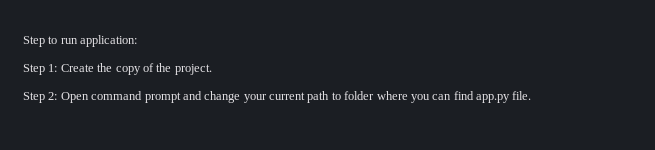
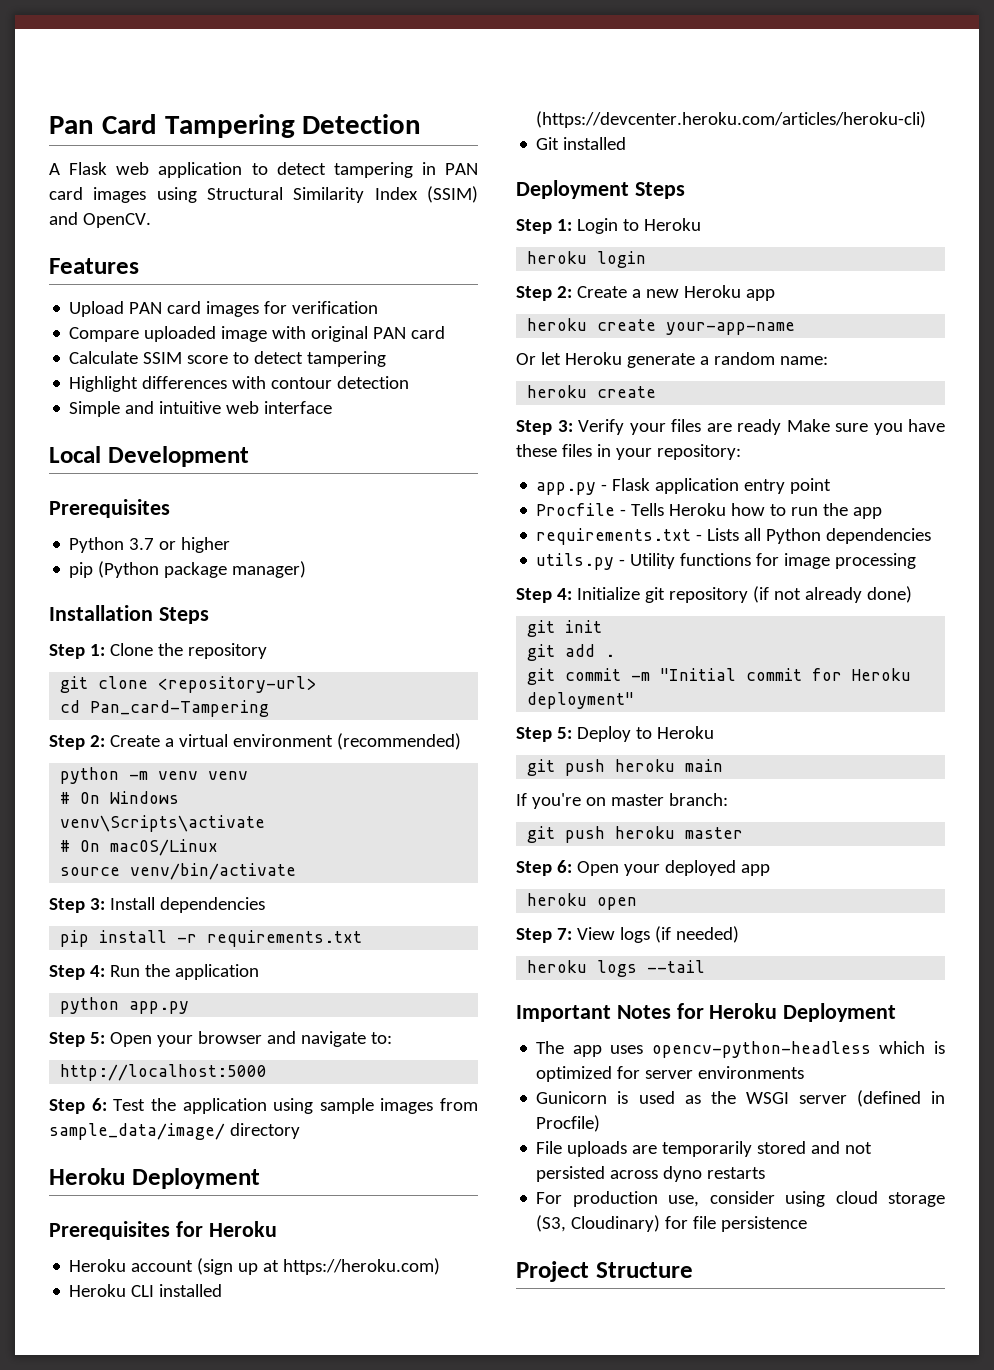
- Step to run application:
- Step 1: Create the copy of the project.
- Step 2: Open command prompt and change your current path to folder where you can find app.py file.
+ Pan Card Tampering Detection
+ A Flask web application to detect tampering in PAN card images using Structural Similarity Index (SSIM) and OpenCV.
+ Features
+ Upload PAN card images for verification
+ Compare uploaded image with original PAN card
+ Calculate SSIM score to detect tampering
+ Highlight differences with contour detection
+ Simple and intuitive web interface
+ Local Development
+ Prerequisites
+ Python 3.7 or higher
+ pip (Python package manager)
+ Installation Steps
+ Step 1: Clone the repository
+ git clone <repository-url>
+ cd Pan_card-Tampering
+ Step 2: Create a virtual environment (recommended)
+ python -m venv venv
+ # On Windows
+ venv\Scripts\activate
+ # On macOS/Linux
+ source venv/bin/activate
+ Step 3: Install dependencies
+ pip install -r requirements.txt
+ Step 4: Run the application
+ python app.py
+ Step 5: Open your browser and navigate to:
+ http://localhost:5000
+ Step 6: Test the application using sample images from sample_data/image/ directory
+ Heroku Deployment
+ Prerequisites for Heroku
+ Heroku account (sign up at https://heroku.com)
+ Heroku CLI installed (https://devcenter.heroku.com/articles/heroku-cli)
+ Git installed
+ Deployment Steps
+ Step 1: Login to Heroku
+ heroku login
+ Step 2: Create a new Heroku app
+ heroku create your-app-name
+ Or let Heroku generate a random name:
+ heroku create
+ Step 3: Verify your files are ready Make sure you have these files in your repository:
+ app.py - Flask application entry point
+ Procfile - Tells Heroku how to run the app
+ requirements.txt - Lists all Python dependencies
+ utils.py - Utility functions for image processing
+ Step 4: Initialize git repository (if not already done)
+ git init
+ git add .
+ git commit -m "Initial commit for Heroku deployment"
+ Step 5: Deploy to Heroku
+ git push heroku main
+ If you're on master branch:
+ git push heroku master
+ Step 6: Open your deployed app
+ heroku open
+ Step 7: View logs (if needed)
+ heroku logs --tail
+ Important Notes for Heroku Deployment
+ The app uses opencv-python-headless which is optimized for server environments
+ Gunicorn is used as the WSGI server (defined in Procfile)
+ File uploads are temporarily stored and not persisted across dyno restarts
+ For production use, consider using cloud storage (S3, Cloudinary) for file persistence
+ Project Structure

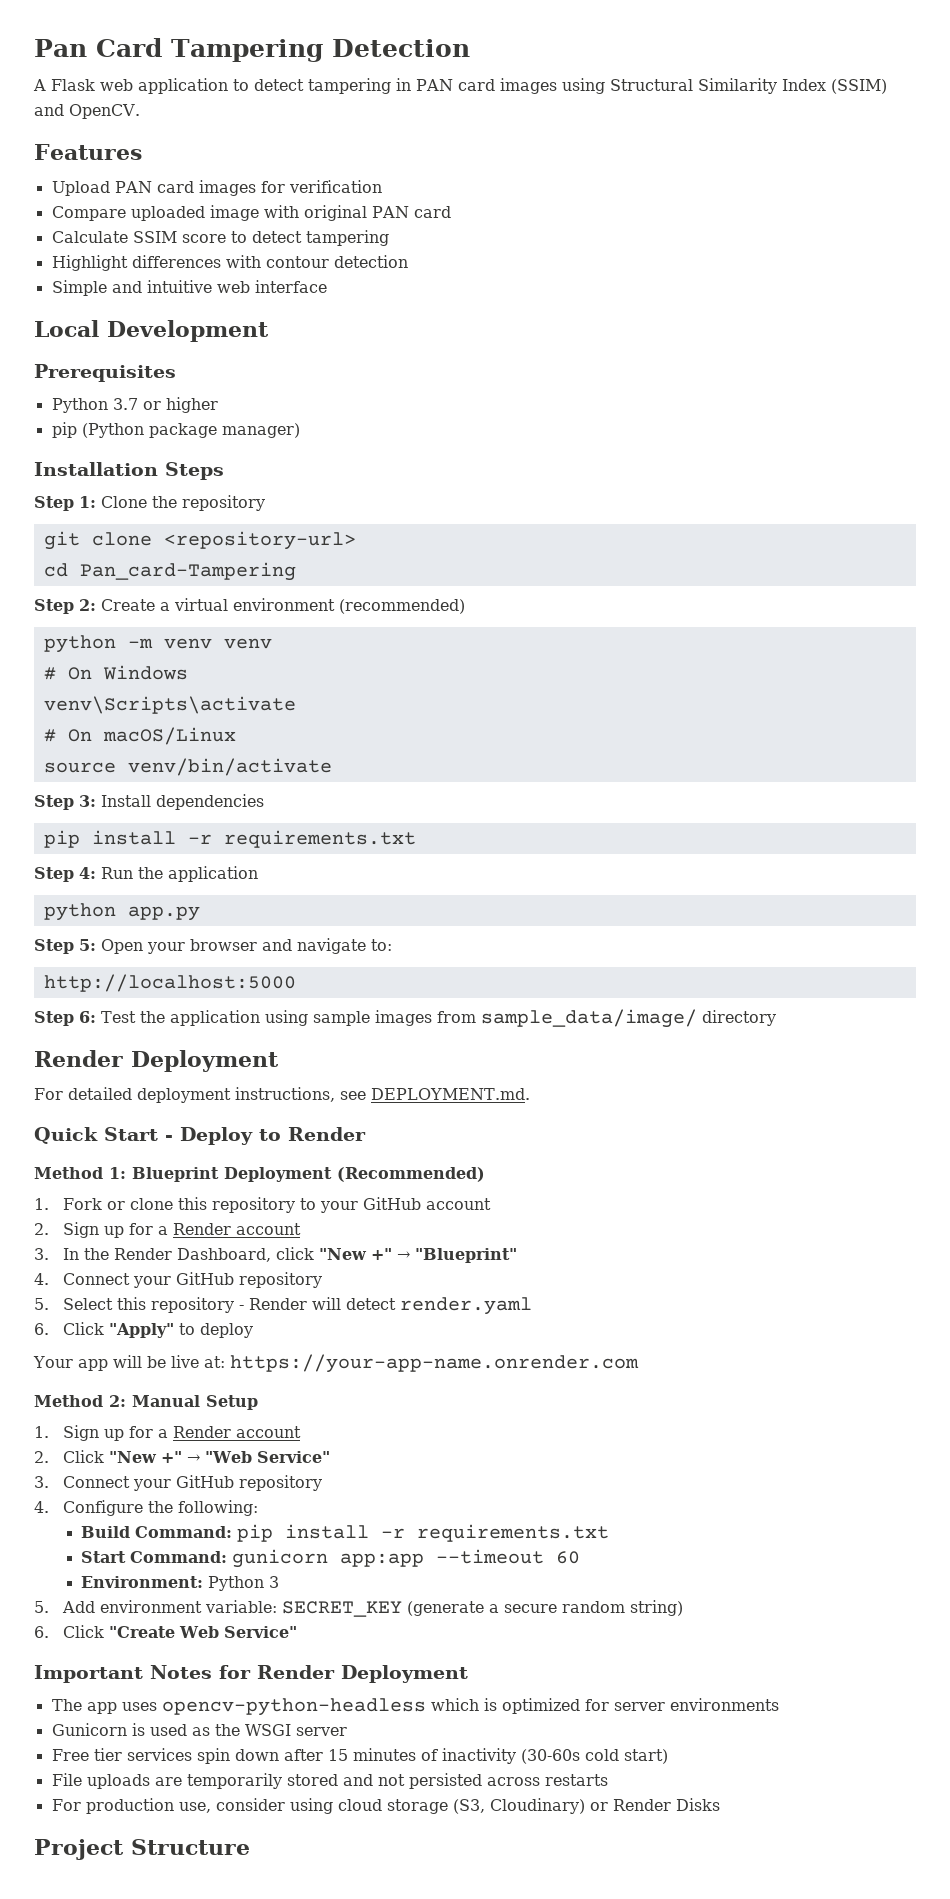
  Step 6: Test the application using sample images from sample_data/image/ directory
- Heroku Deployment
- Prerequisites for Heroku
- Heroku account (sign up at https://heroku.com)
- Heroku CLI installed (https://devcenter.heroku.com/articles/heroku-cli)
- Git installed
- Deployment Steps
- Step 1: Login to Heroku
- heroku login
- Step 2: Create a new Heroku app
- heroku create your-app-name
- Or let Heroku generate a random name:
- heroku create
- Step 3: Verify your files are ready Make sure you have these files in your repository:
- app.py - Flask application entry point
- Procfile - Tells Heroku how to run the app
- requirements.txt - Lists all Python dependencies
- utils.py - Utility functions for image processing
- Step 4: Initialize git repository (if not already done)
- git init
- git add .
- git commit -m "Initial commit for Heroku deployment"
- Step 5: Deploy to Heroku
- git push heroku main
- If you're on master branch:
- git push heroku master
- Step 6: Open your deployed app
- heroku open
- Step 7: View logs (if needed)
- heroku logs --tail
+ Render Deployment
+ For detailed deployment instructions, see DEPLOYMENT.md.
+ Quick Start - Deploy to Render
+ Method 1: Blueprint Deployment (Recommended)
+ 1. Fork or clone this repository to your GitHub account
+ 2. Sign up for a Render account
+ 3. In the Render Dashboard, click "New +" → "Blueprint"
+ 4. Connect your GitHub repository
+ 5. Select this repository - Render will detect render.yaml
+ 6. Click "Apply" to deploy
+ Your app will be live at: https://your-app-name.onrender.com
+ Method 2: Manual Setup
+ 1. Sign up for a Render account
+ 2. Click "New +" → "Web Service"
+ 3. Connect your GitHub repository
+ 4. Configure the following:
+ Build Command: pip install -r requirements.txt
+ Start Command: gunicorn app:app --timeout 60
+ Environment: Python 3
+ 5. Add environment variable: SECRET_KEY (generate a secure random string)
+ 6. Click "Create Web Service"
- Important Notes for Heroku Deployment
+ Important Notes for Render Deployment
- Gunicorn is used as the WSGI server (defined in Procfile)
+ Gunicorn is used as the WSGI server
+ Free tier services spin down after 15 minutes of inactivity (30-60s cold start)
- File uploads are temporarily stored and not persisted across dyno restarts
+ File uploads are temporarily stored and not persisted across restarts
- For production use, consider using cloud storage (S3, Cloudinary) for file persistence
+ For production use, consider using cloud storage (S3, Cloudinary) or Render Disks

